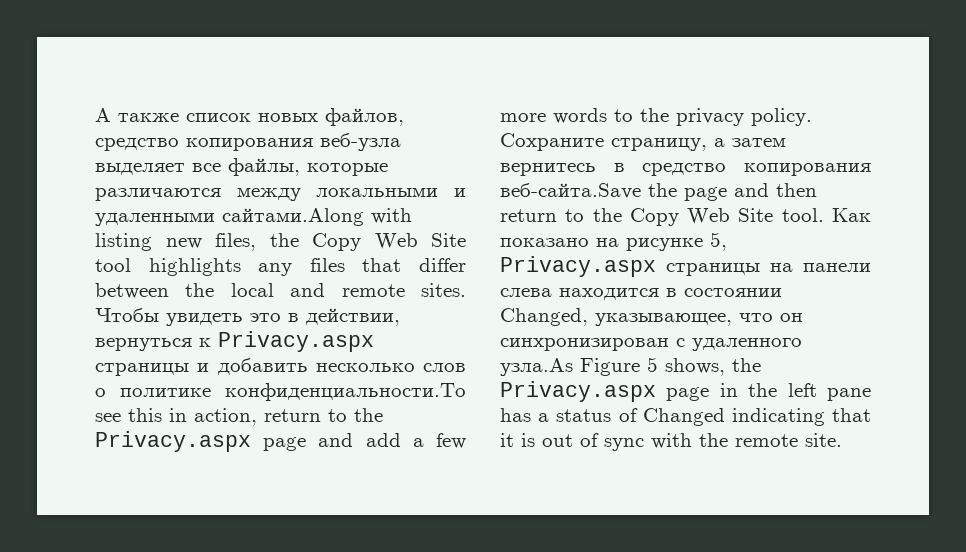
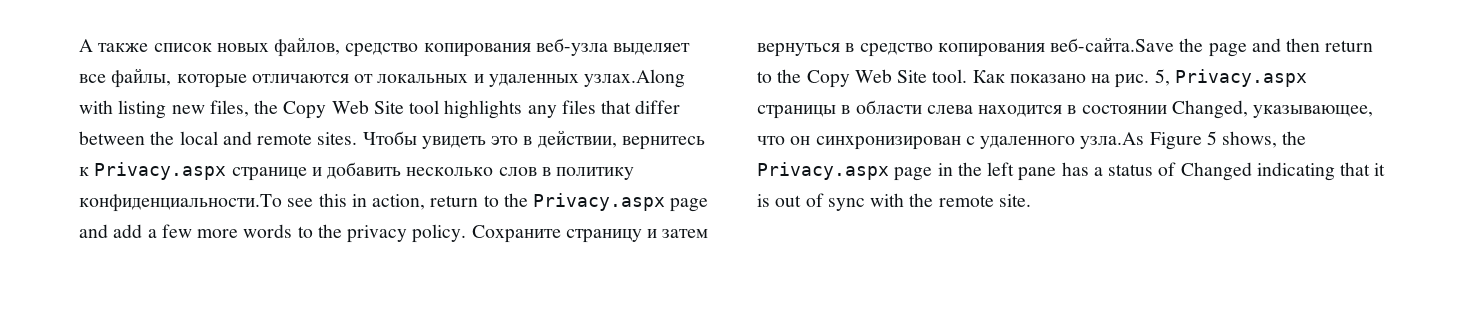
- А также список новых файлов, средство копирования веб-узла выделяет все файлы, которые различаются между локальными и удаленными сайтами.Along with listing new files, the Copy Web Site tool highlights any files that differ between the local and remote sites.
+ А также список новых файлов, средство копирования веб-узла выделяет все файлы, которые отличаются от локальных и удаленных узлах.Along with listing new files, the Copy Web Site tool highlights any files that differ between the local and remote sites.
- Чтобы увидеть это в действии, вернуться к Privacy.aspx страницы и добавить несколько слов о политике конфиденциальности.To see this in action, return to the Privacy.aspx page and add a few more words to the privacy policy.
+ Чтобы увидеть это в действии, вернитесь к Privacy.aspx странице и добавить несколько слов в политику конфиденциальности.To see this in action, return to the Privacy.aspx page and add a few more words to the privacy policy.
- Сохраните страницу, а затем вернитесь в средство копирования веб-сайта.Save the page and then return to the Copy Web Site tool.
+ Сохраните страницу и затем вернуться в средство копирования веб-сайта.Save the page and then return to the Copy Web Site tool.
- Как показано на рисунке 5, Privacy.aspx страницы на панели слева находится в состоянии Changed, указывающее, что он синхронизирован с удаленного узла.As Figure 5 shows, the Privacy.aspx page in the left pane has a status of Changed indicating that it is out of sync with the remote site.
+ Как показано на рис. 5, Privacy.aspx страницы в области слева находится в состоянии Changed, указывающее, что он синхронизирован с удаленного узла.As Figure 5 shows, the Privacy.aspx page in the left pane has a status of Changed indicating that it is out of sync with the remote site.

